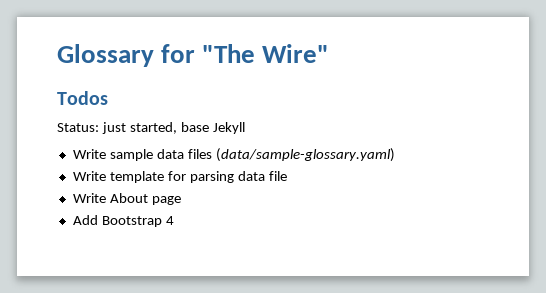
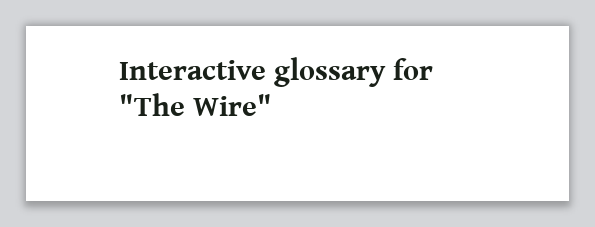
- Glossary for "The Wire"
+ Interactive glossary for "The Wire"
- Todos
- Status: just started, base Jekyll
- Write sample data files (data/sample-glossary.yaml)
- Write template for parsing data file
- Write About page
- Add Bootstrap 4

